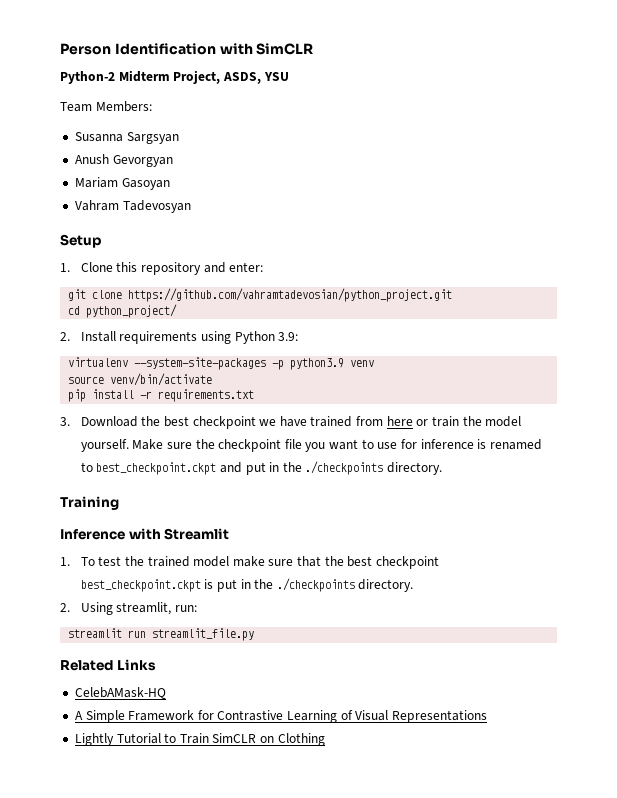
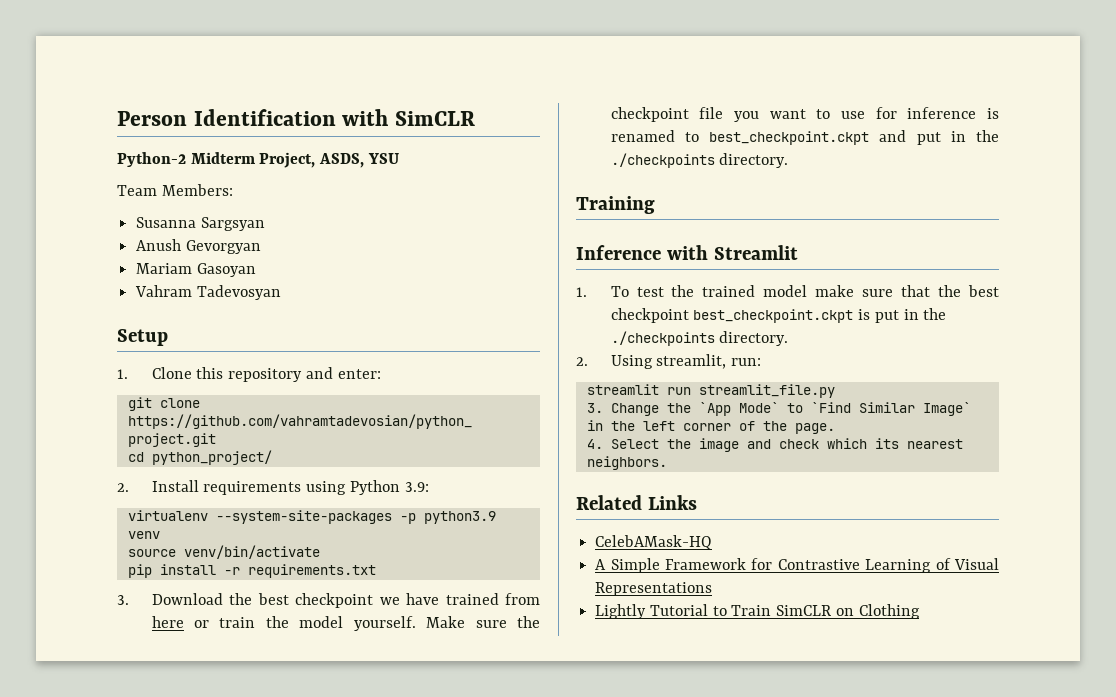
+ 3. Change the `App Mode` to `Find Similar Image` in the left corner of the page.
+ 4. Select the image and check which its nearest neighbors.

